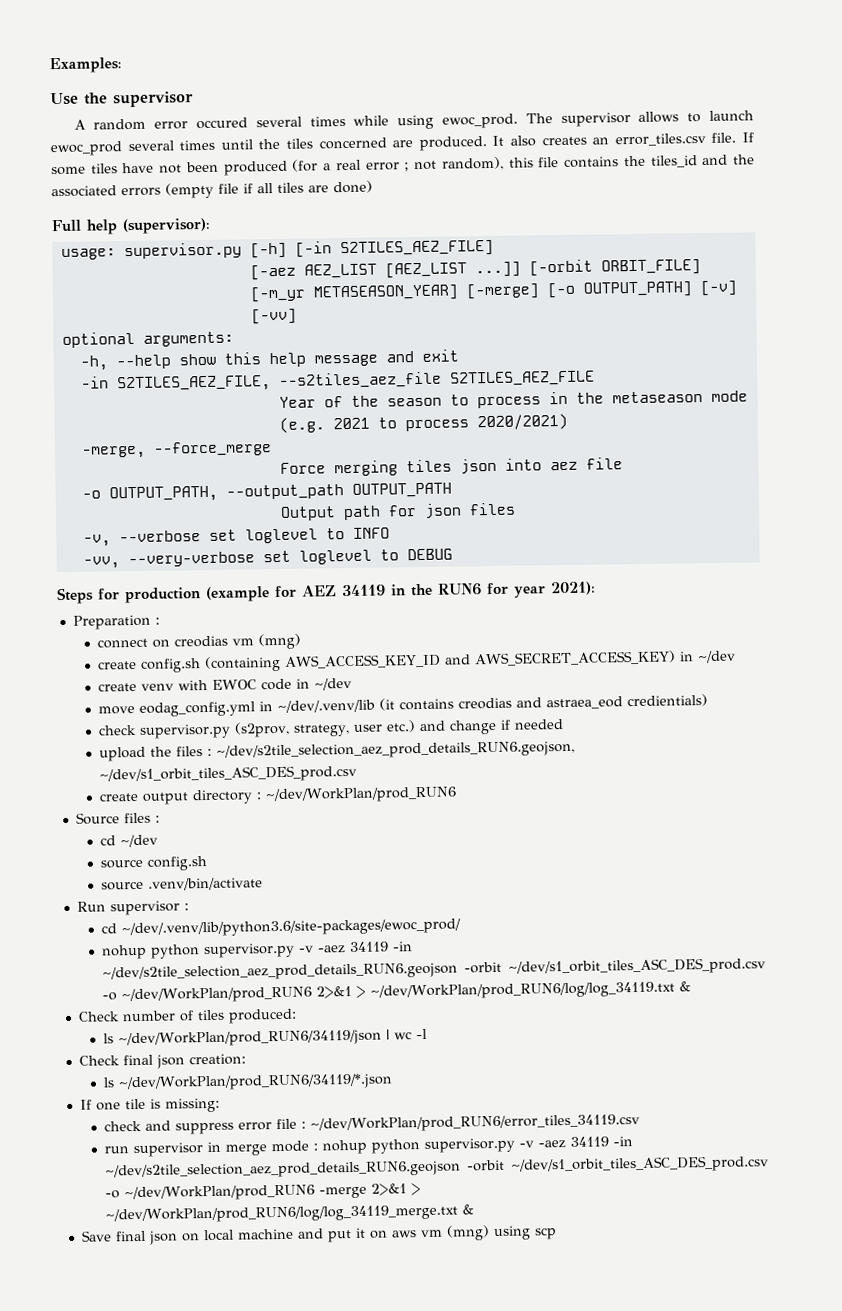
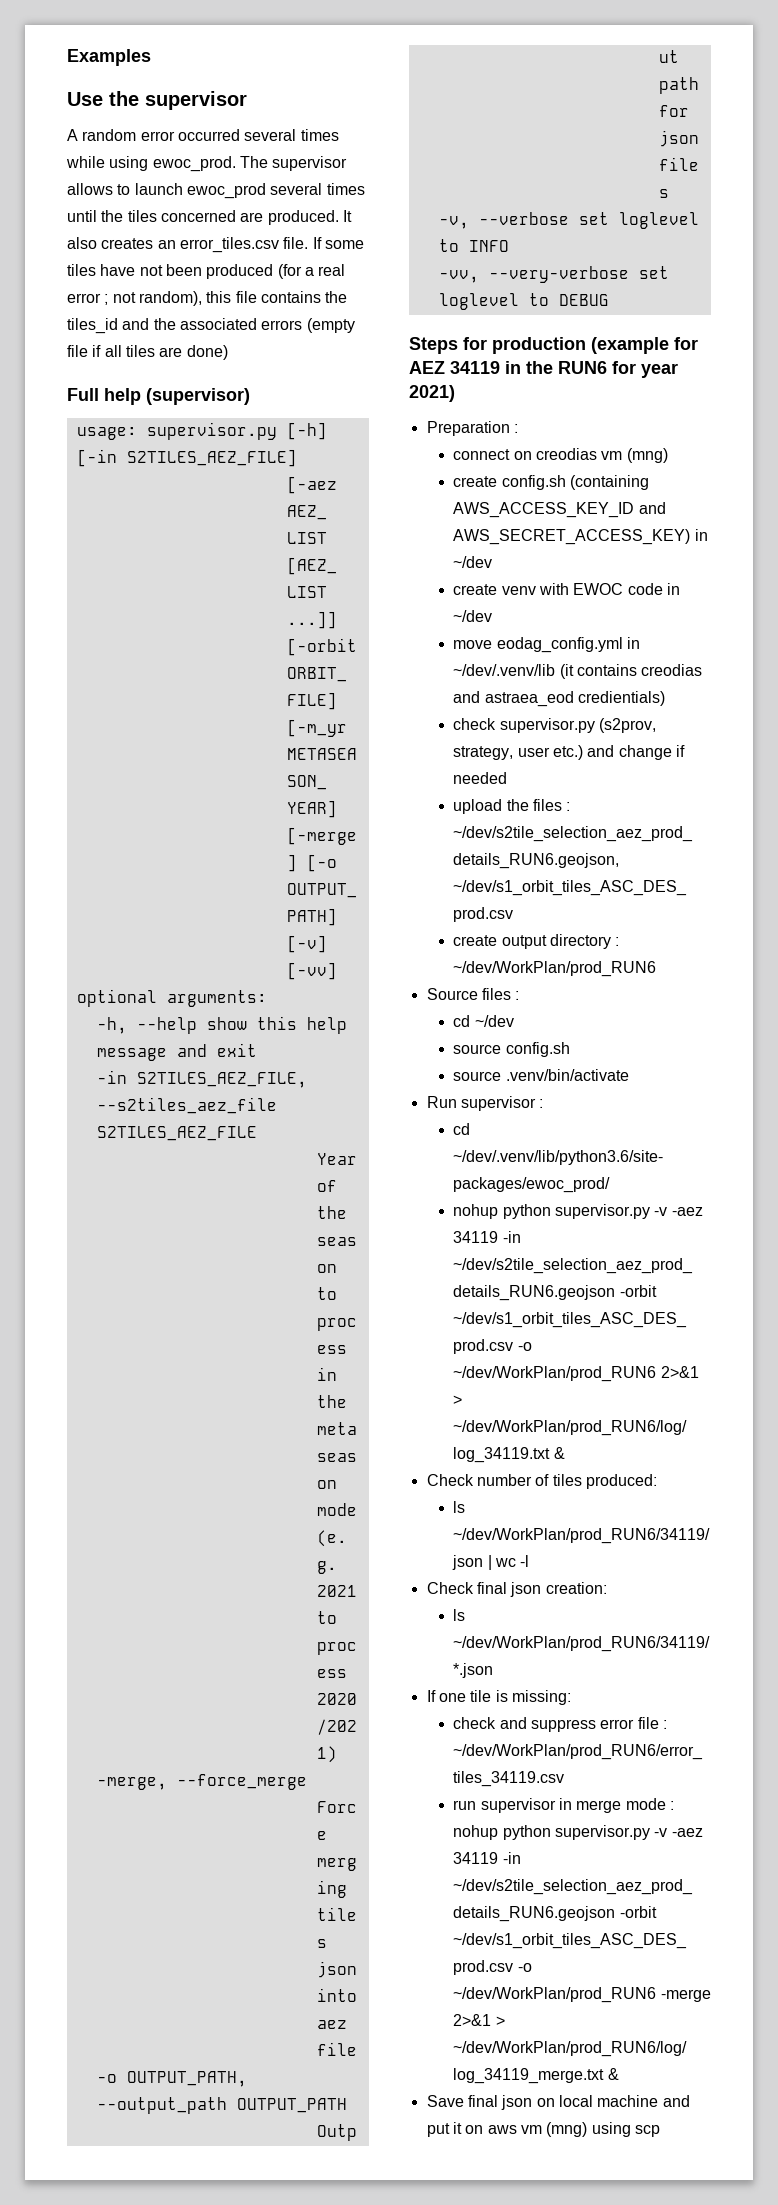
- Examples:
+ Examples
- A random error occured several times while using ewoc_prod.
+ A random error occurred several times while using ewoc_prod.
- Full help (supervisor):
+ Full help (supervisor)
- Steps for production (example for AEZ 34119 in the RUN6 for year 2021):
+ Steps for production (example for AEZ 34119 in the RUN6 for year 2021)

